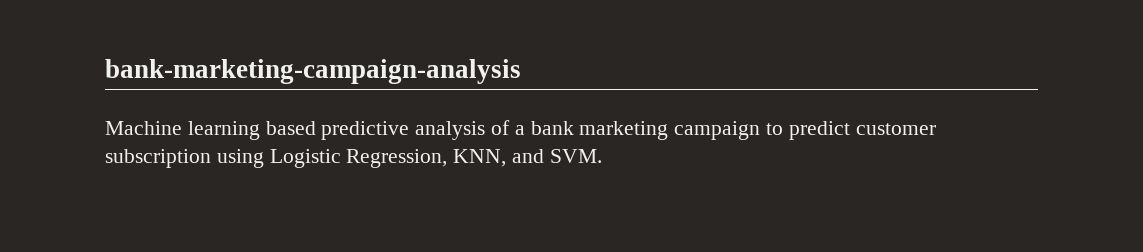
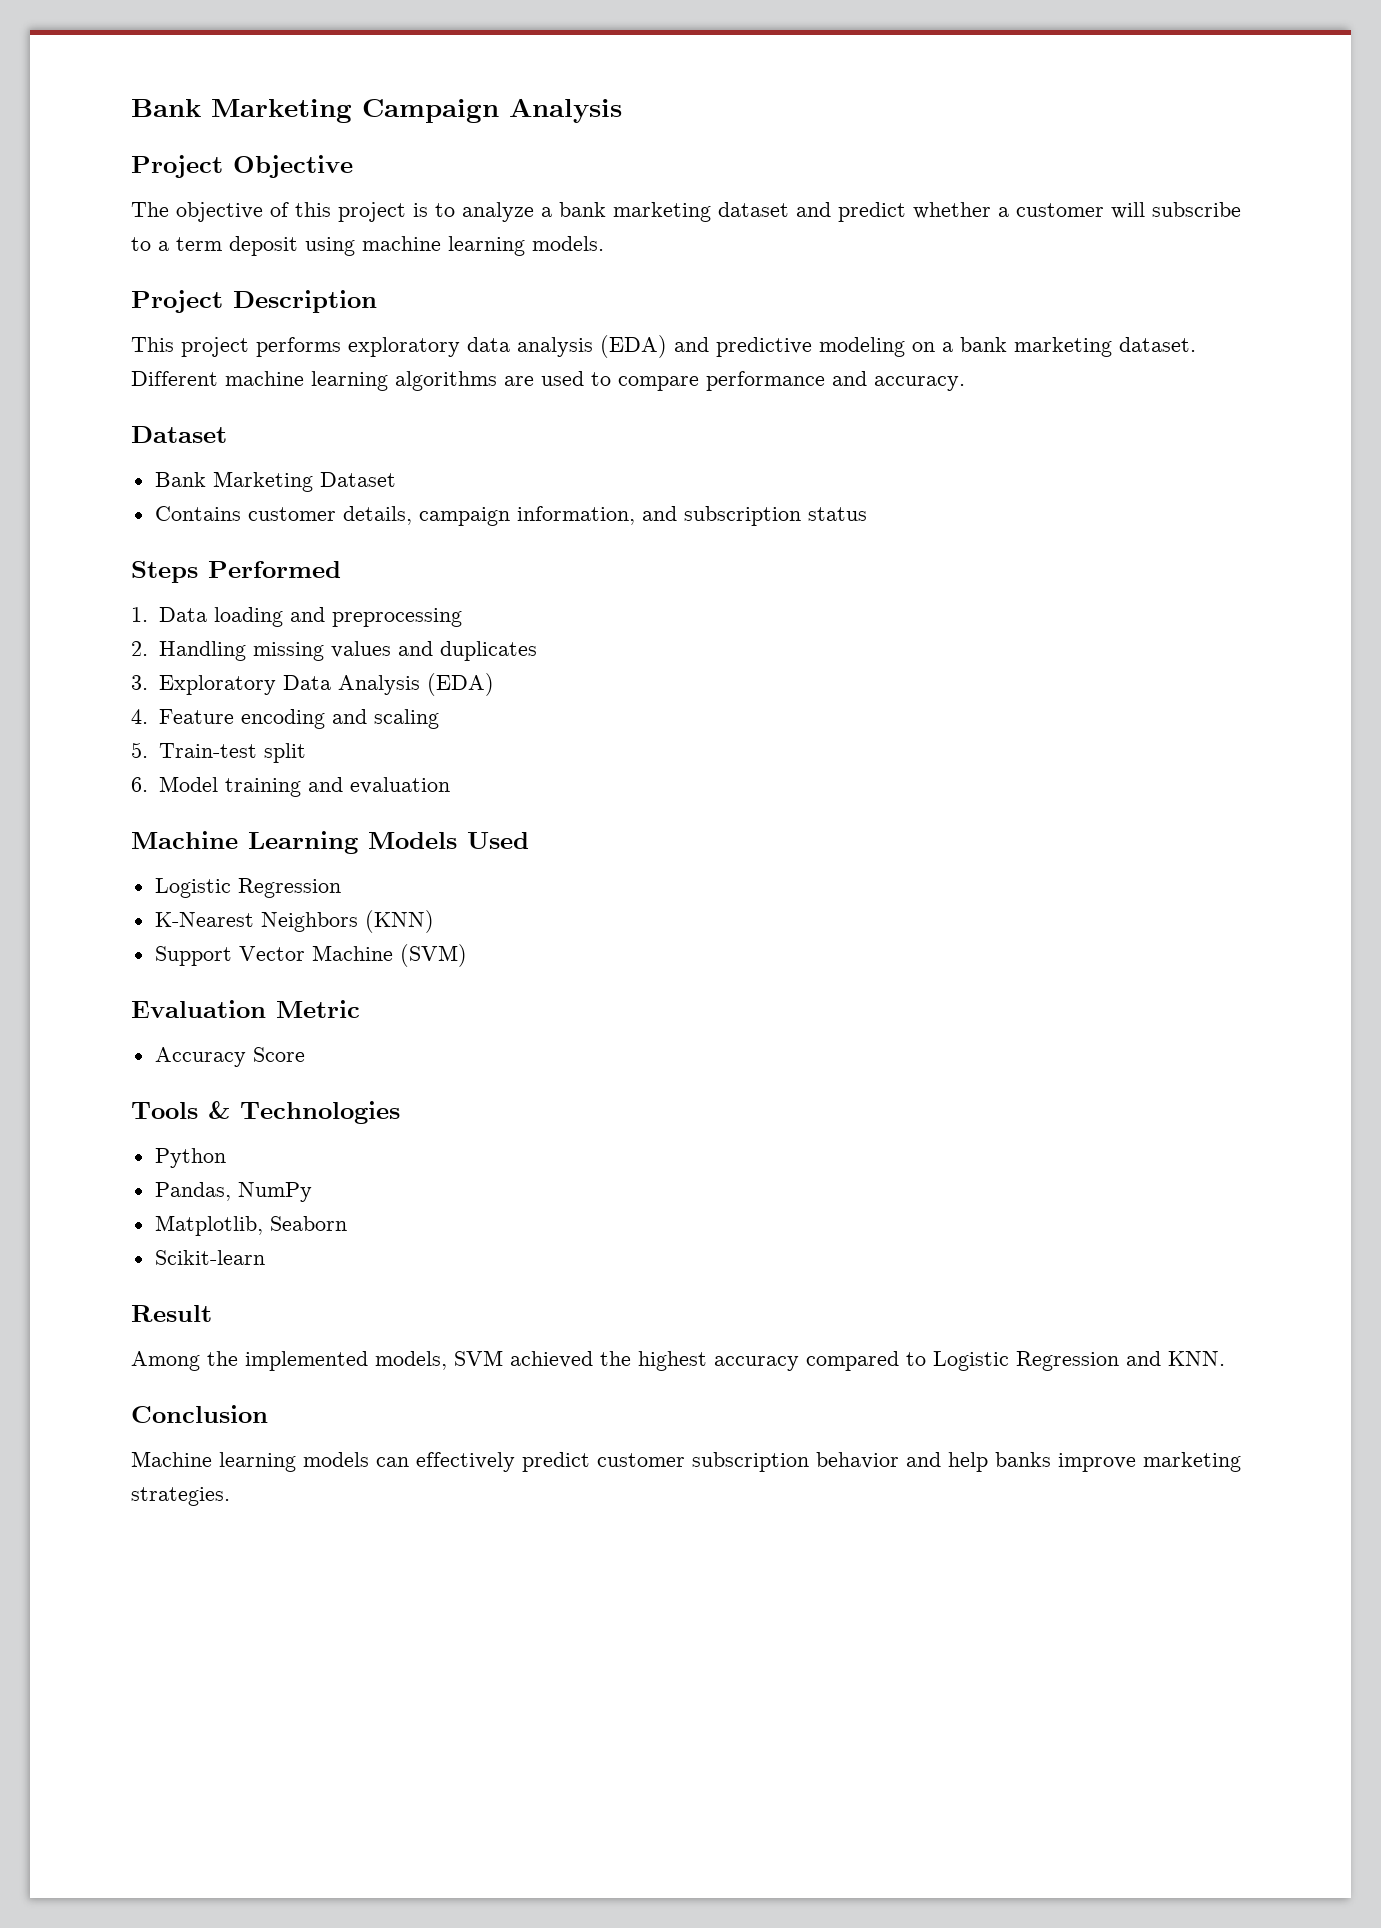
- bank-marketing-campaign-analysis
- Machine learning based predictive analysis of a bank marketing campaign to predict customer subscription using Logistic Regression, KNN, and SVM.
+ Bank Marketing Campaign Analysis
+ Project Objective
+ The objective of this project is to analyze a bank marketing dataset and predict whether a customer will subscribe to a term deposit using machine learning models.
+ Project Description
+ This project performs exploratory data analysis (EDA) and predictive modeling on a bank marketing dataset. Different machine learning algorithms are used to compare performance and accuracy.
+ Dataset
+ Bank Marketing Dataset
+ Contains customer details, campaign information, and subscription status
+ Steps Performed
+ 1. Data loading and preprocessing
+ 2. Handling missing values and duplicates
+ 3. Exploratory Data Analysis (EDA)
+ 4. Feature encoding and scaling
+ 5. Train-test split
+ 6. Model training and evaluation
+ Machine Learning Models Used
+ Logistic Regression
+ K-Nearest Neighbors (KNN)
+ Support Vector Machine (SVM)
+ Evaluation Metric
+ Accuracy Score
+ Tools & Technologies
+ Python
+ Pandas, NumPy
+ Matplotlib, Seaborn
+ Scikit-learn
+ Result
+ Among the implemented models, SVM achieved the highest accuracy compared to Logistic Regression and KNN.
+ Conclusion
+ Machine learning models can effectively predict customer subscription behavior and help banks improve marketing strategies.

